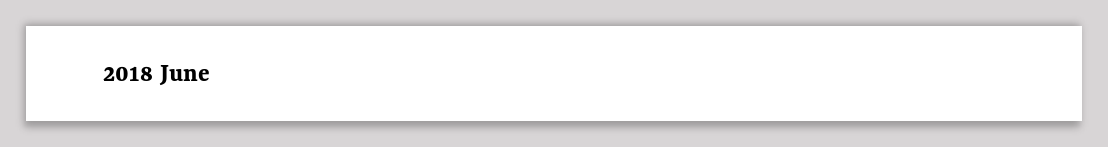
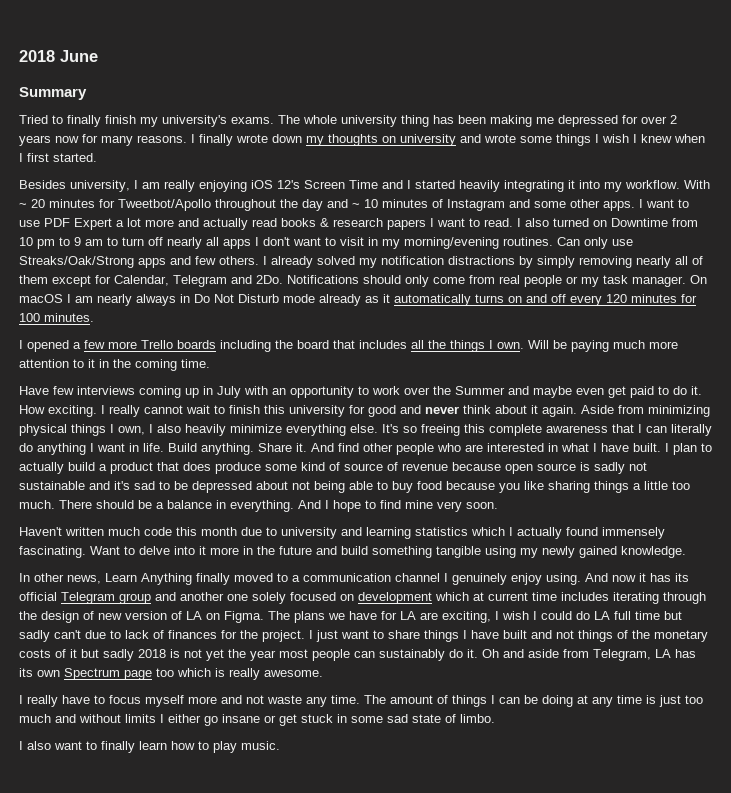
+ Summary
+ Tried to finally finish my university's exams. The whole university thing has been making me depressed for over 2 years now for many reasons. I finally wrote down my thoughts on university and wrote some things I wish I knew when I first started.
+ Besides university, I am really enjoying iOS 12's Screen Time and I started heavily integrating it into my workflow. With ~ 20 minutes for Tweetbot/Apollo throughout the day and ~ 10 minutes of Instagram and some other apps. I want to use PDF Expert a lot more and actually read books & research papers I want to read. I also turned on Downtime from 10 pm to 9 am to turn off nearly all apps I don't want to visit in my morning/evening routines. Can only use Streaks/Oak/Strong apps and few others. I already solved my notification distractions by simply removing nearly all of them except for Calendar, Telegram and 2Do. Notifications should only come from real people or my task manager. On macOS I am nearly always in Do Not Disturb mode already as it automatically turns on and off every 120 minutes for 100 minutes.
+ I opened a few more Trello boards including the board that includes all the things I own. Will be paying much more attention to it in the coming time.
+ Have few interviews coming up in July with an opportunity to work over the Summer and maybe even get paid to do it. How exciting. I really cannot wait to finish this university for good and never think about it again. Aside from minimizing physical things I own, I also heavily minimize everything else. It's so freeing this complete awareness that I can literally do anything I want in life. Build anything. Share it. And find other people who are interested in what I have built. I plan to actually build a product that does produce some kind of source of revenue because open source is sadly not sustainable and it's sad to be depressed about not being able to buy food because you like sharing things a little too much. There should be a balance in everything. And I hope to find mine very soon.
+ Haven't written much code this month due to university and learning statistics which I actually found immensely fascinating. Want to delve into it more in the future and build something tangible using my newly gained knowledge.
+ In other news, Learn Anything finally moved to a communication channel I genuinely enjoy using. And now it has its official Telegram group and another one solely focused on development which at current time includes iterating through the design of new version of LA on Figma. The plans we have for LA are exciting, I wish I could do LA full time but sadly can't due to lack of finances for the project. I just want to share things I have built and not things of the monetary costs of it but sadly 2018 is not yet the year most people can sustainably do it. Oh and aside from Telegram, LA has its own Spectrum page too which is really awesome.
+ I really have to focus myself more and not waste any time. The amount of things I can be doing at any time is just too much and without limits I either go insane or get stuck in some sad state of limbo.
+ I also want to finally learn how to play music.

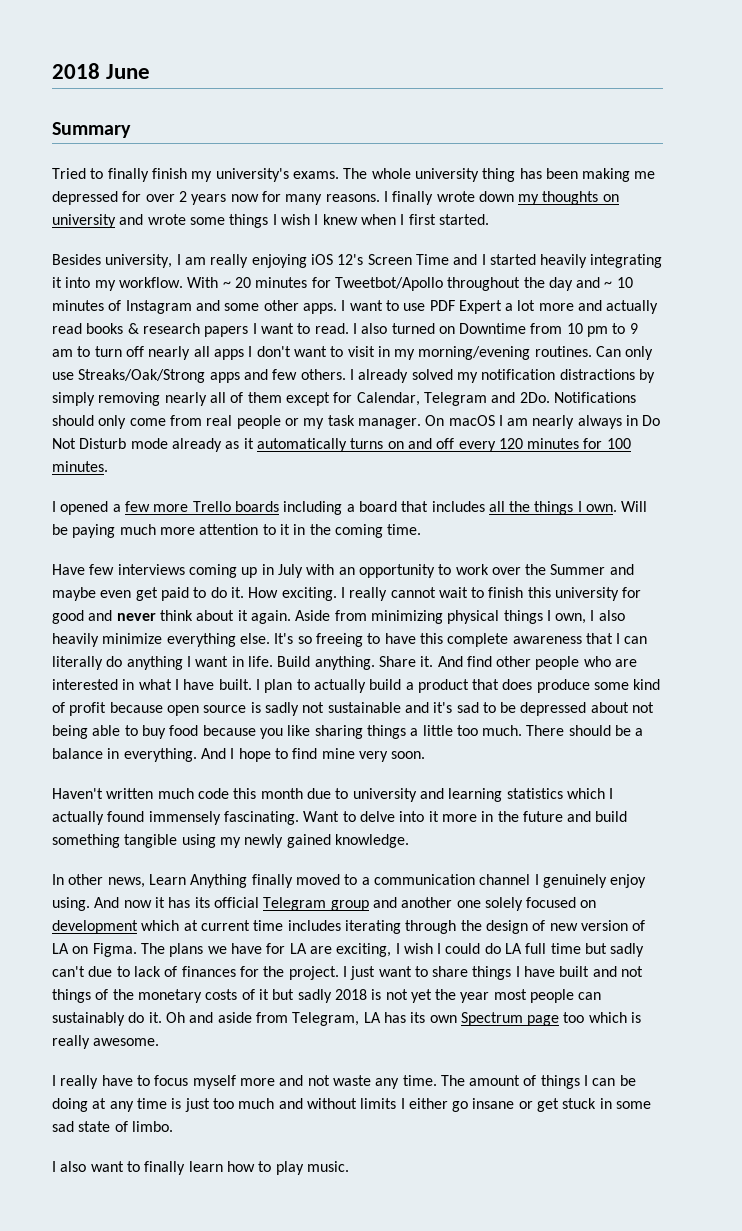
- I opened a few more Trello boards including the board that includes all the things I own.
+ I opened a few more Trello boards including a board that includes all the things I own.
- It's so freeing this complete awareness that I can literally do anything I want in life.
+ It's so freeing to have this complete awareness that I can literally do anything I want in life.
- I plan to actually build a product that does produce some kind of source of revenue because open source is sadly not sustainable and it's sad to be depressed about not being able to buy food because you like sharing things a little too much.
+ I plan to actually build a product that does produce some kind of profit because open source is sadly not sustainable and it's sad to be depressed about not being able to buy food because you like sharing things a little too much.

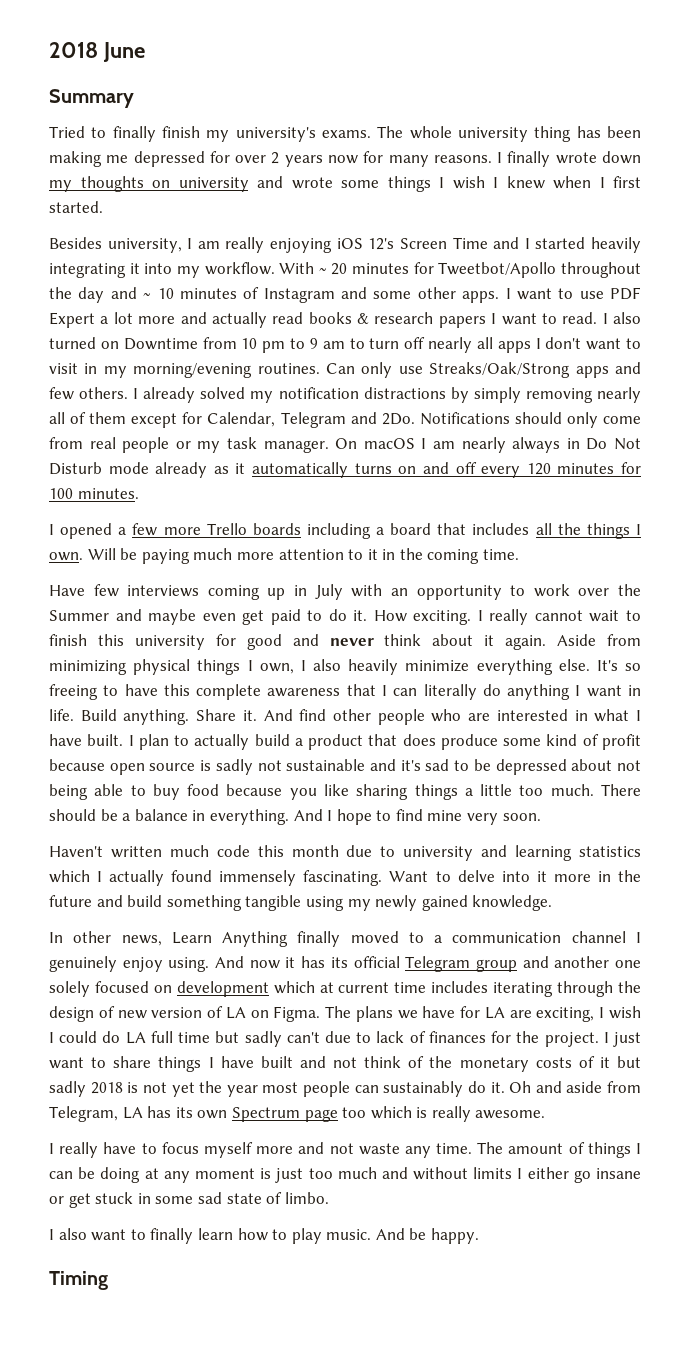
- I just want to share things I have built and not things of the monetary costs of it but sadly 2018 is not yet the year most people can sustainably do it.
+ I just want to share things I have built and not think of the monetary costs of it but sadly 2018 is not yet the year most people can sustainably do it.
- The amount of things I can be doing at any time is just too much and without limits I either go insane or get stuck in some sad state of limbo.
+ The amount of things I can be doing at any moment is just too much and without limits I either go insane or get stuck in some sad state of limbo.
+ And be happy.
+ Timing

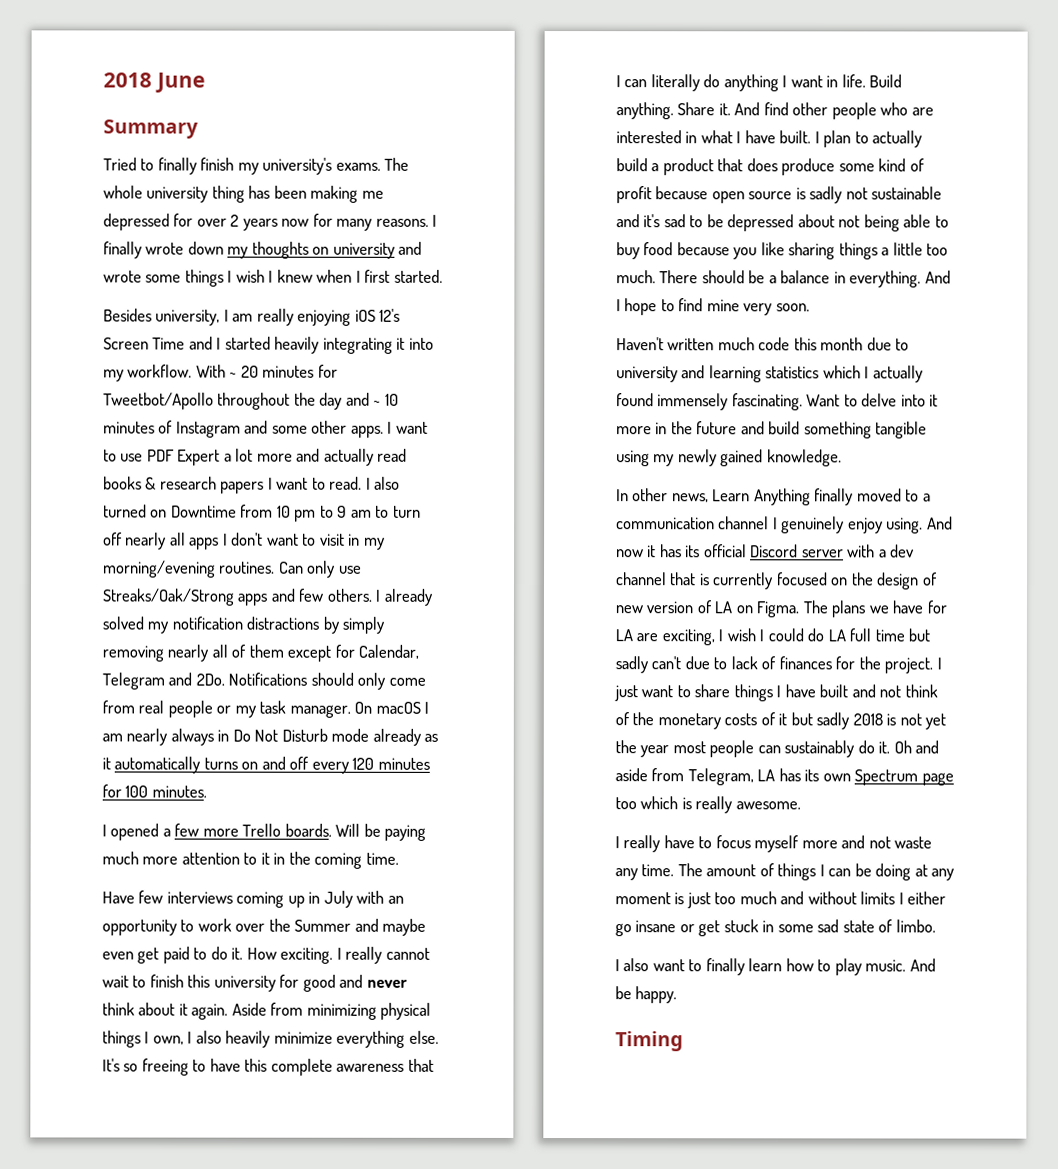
- I opened a few more Trello boards including a board that includes all the things I own.
+ I opened a few more Trello boards.
- And now it has its official Telegram group and another one solely focused on development which at current time includes iterating through the design of new version of LA on Figma.
+ And now it has its official Discord server with a dev channel that is currently focused on the design of new version of LA on Figma.

